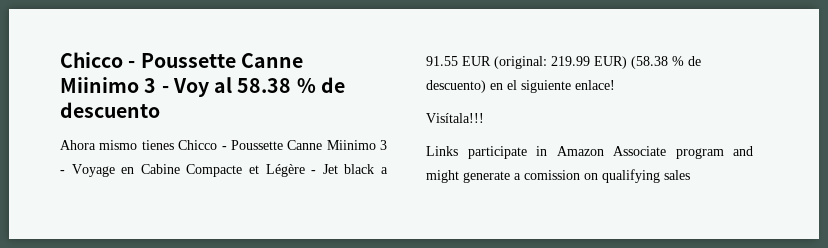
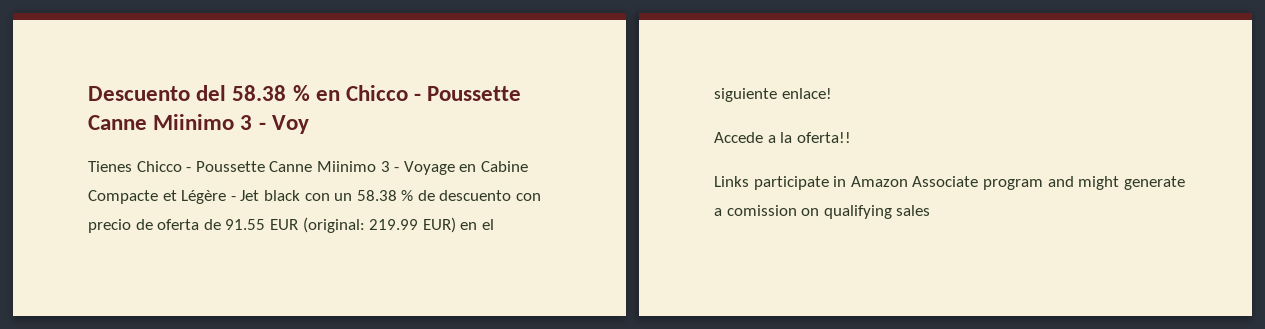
- Chicco - Poussette Canne Miinimo 3 - Voy al 58.38 % de descuento
- Ahora mismo tienes Chicco - Poussette Canne Miinimo 3 - Voyage en Cabine Compacte et Légère - Jet black a 91.55 EUR (original: 219.99 EUR) (58.38 % de descuento) en el siguiente enlace!
+ Descuento del 58.38 % en Chicco - Poussette Canne Miinimo 3 - Voy
+ Tienes Chicco - Poussette Canne Miinimo 3 - Voyage en Cabine Compacte et Légère - Jet black con un 58.38 % de descuento con precio de oferta de 91.55 EUR (original: 219.99 EUR) en el siguiente enlace!
- Visítala!!!
+ Accede a la oferta!!

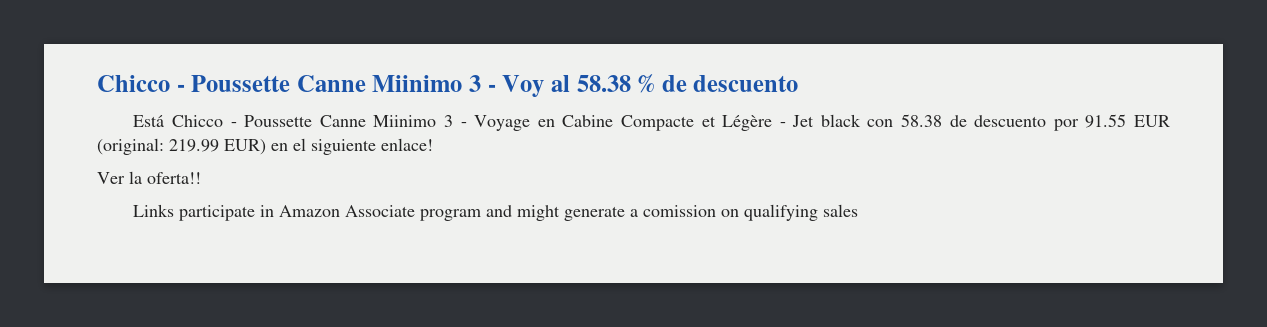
- Descuento del 58.38 % en Chicco - Poussette Canne Miinimo 3 - Voy
- Tienes Chicco - Poussette Canne Miinimo 3 - Voyage en Cabine Compacte et Légère - Jet black con un 58.38 % de descuento con precio de oferta de 91.55 EUR (original: 219.99 EUR) en el siguiente enlace!
+ Chicco - Poussette Canne Miinimo 3 - Voy al 58.38 % de descuento
+ Está Chicco - Poussette Canne Miinimo 3 - Voyage en Cabine Compacte et Légère - Jet black con 58.38 de descuento por 91.55 EUR (original: 219.99 EUR) en el siguiente enlace!
- Accede a la oferta!!
+ Ver la oferta!!

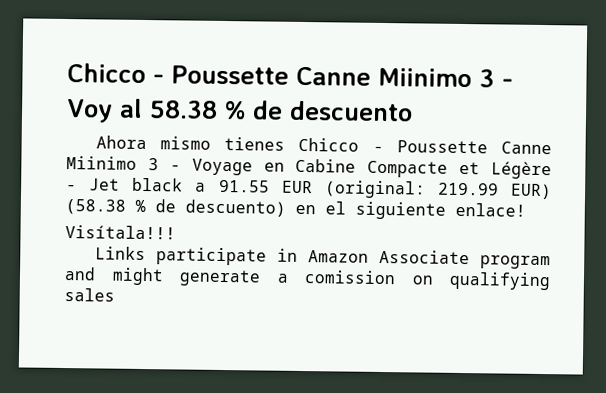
- Está Chicco - Poussette Canne Miinimo 3 - Voyage en Cabine Compacte et Légère - Jet black con 58.38 de descuento por 91.55 EUR (original: 219.99 EUR) en el siguiente enlace!
+ Ahora mismo tienes Chicco - Poussette Canne Miinimo 3 - Voyage en Cabine Compacte et Légère - Jet black a 91.55 EUR (original: 219.99 EUR) (58.38 % de descuento) en el siguiente enlace!
- Ver la oferta!!
+ Visítala!!!

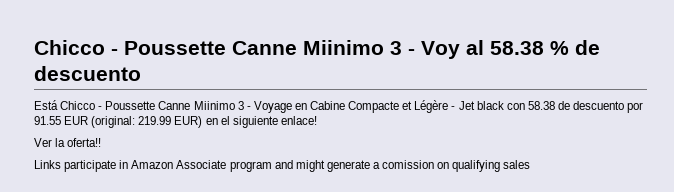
- Ahora mismo tienes Chicco - Poussette Canne Miinimo 3 - Voyage en Cabine Compacte et Légère - Jet black a 91.55 EUR (original: 219.99 EUR) (58.38 % de descuento) en el siguiente enlace!
+ Está Chicco - Poussette Canne Miinimo 3 - Voyage en Cabine Compacte et Légère - Jet black con 58.38 de descuento por 91.55 EUR (original: 219.99 EUR) en el siguiente enlace!
- Visítala!!!
+ Ver la oferta!!

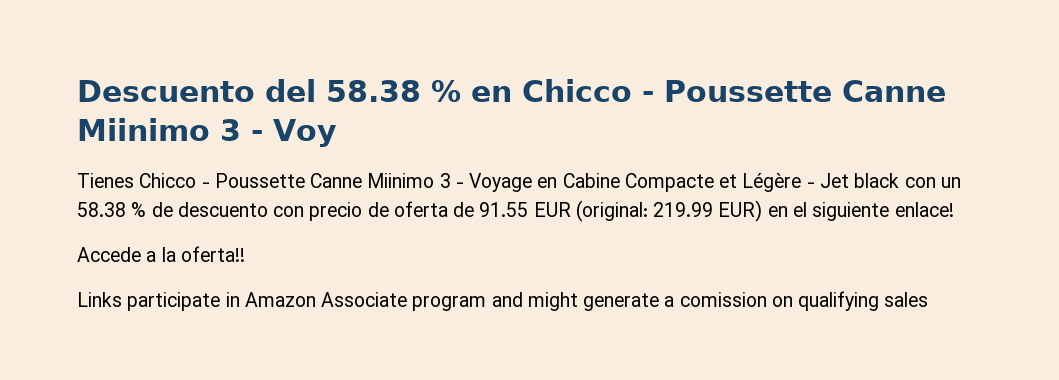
- Chicco - Poussette Canne Miinimo 3 - Voy al 58.38 % de descuento
- Está Chicco - Poussette Canne Miinimo 3 - Voyage en Cabine Compacte et Légère - Jet black con 58.38 de descuento por 91.55 EUR (original: 219.99 EUR) en el siguiente enlace!
+ Descuento del 58.38 % en Chicco - Poussette Canne Miinimo 3 - Voy
+ Tienes Chicco - Poussette Canne Miinimo 3 - Voyage en Cabine Compacte et Légère - Jet black con un 58.38 % de descuento con precio de oferta de 91.55 EUR (original: 219.99 EUR) en el siguiente enlace!
- Ver la oferta!!
+ Accede a la oferta!!

